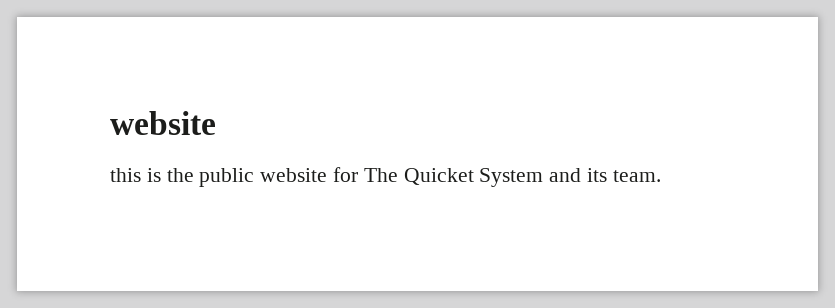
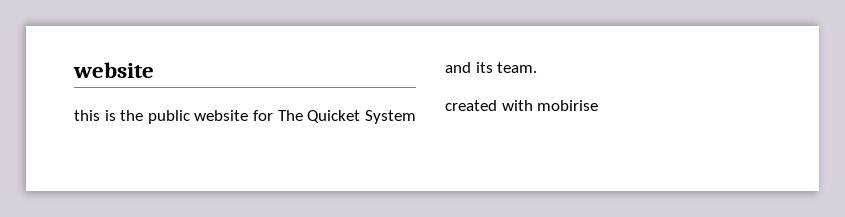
+ created with mobirise

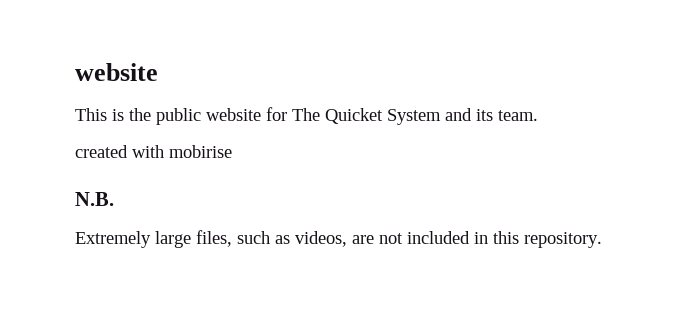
- this is the public website for The Quicket System and its team.
+ This is the public website for The Quicket System and its team.
+ N.B.
+ Extremely large files, such as videos, are not included in this repository.

